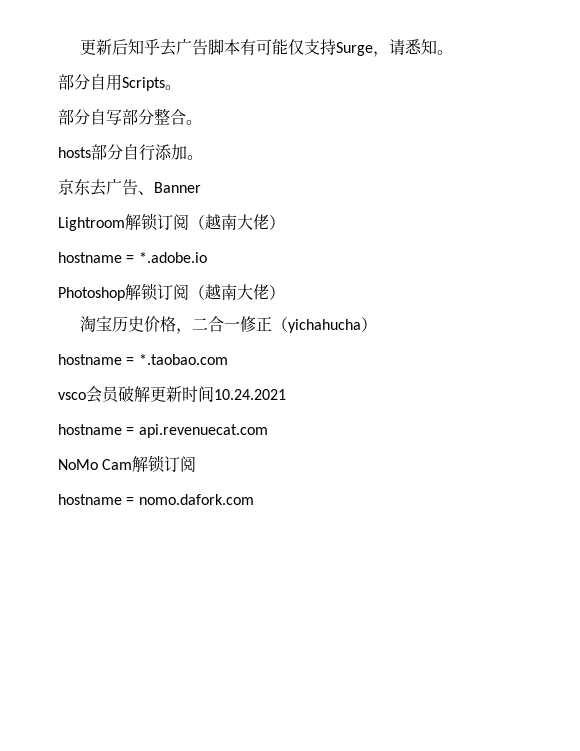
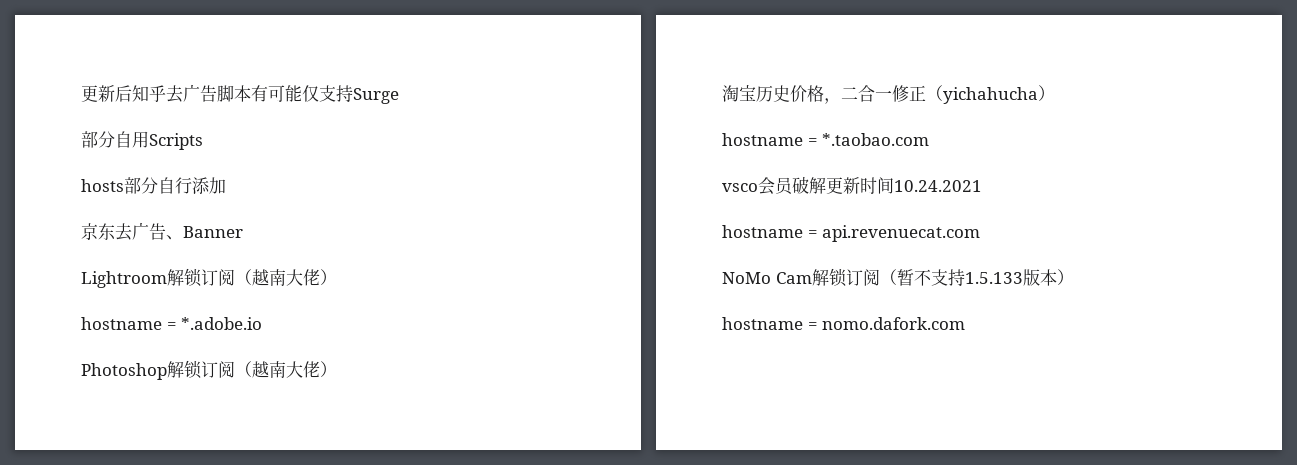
- 更新后知乎去广告脚本有可能仅支持Surge，请悉知。
+ 更新后知乎去广告脚本有可能仅支持Surge
- 部分自用Scripts。
- 部分自写部分整合。
+ 部分自用Scripts
- hosts部分自行添加。
+ hosts部分自行添加
- NoMo Cam解锁订阅
+ NoMo Cam解锁订阅（暂不支持1.5.133版本）

